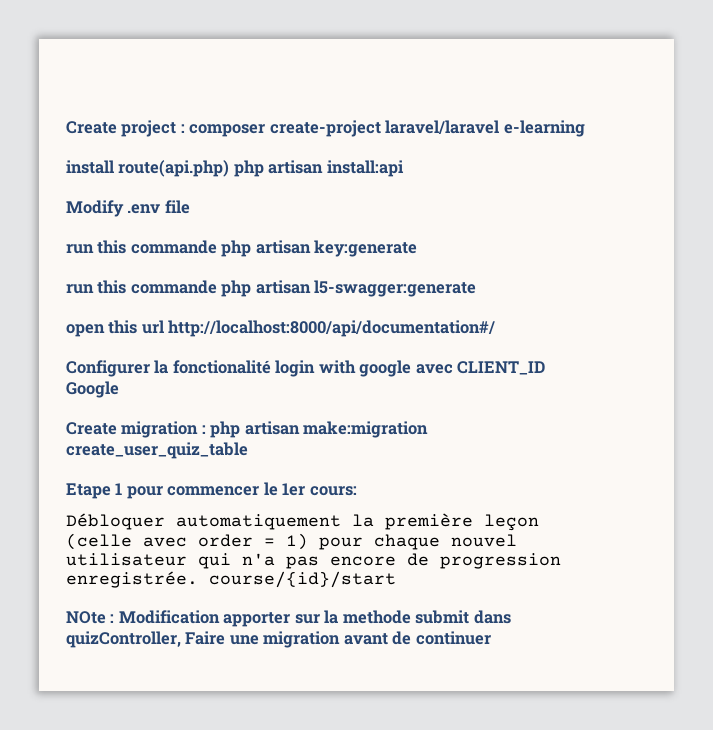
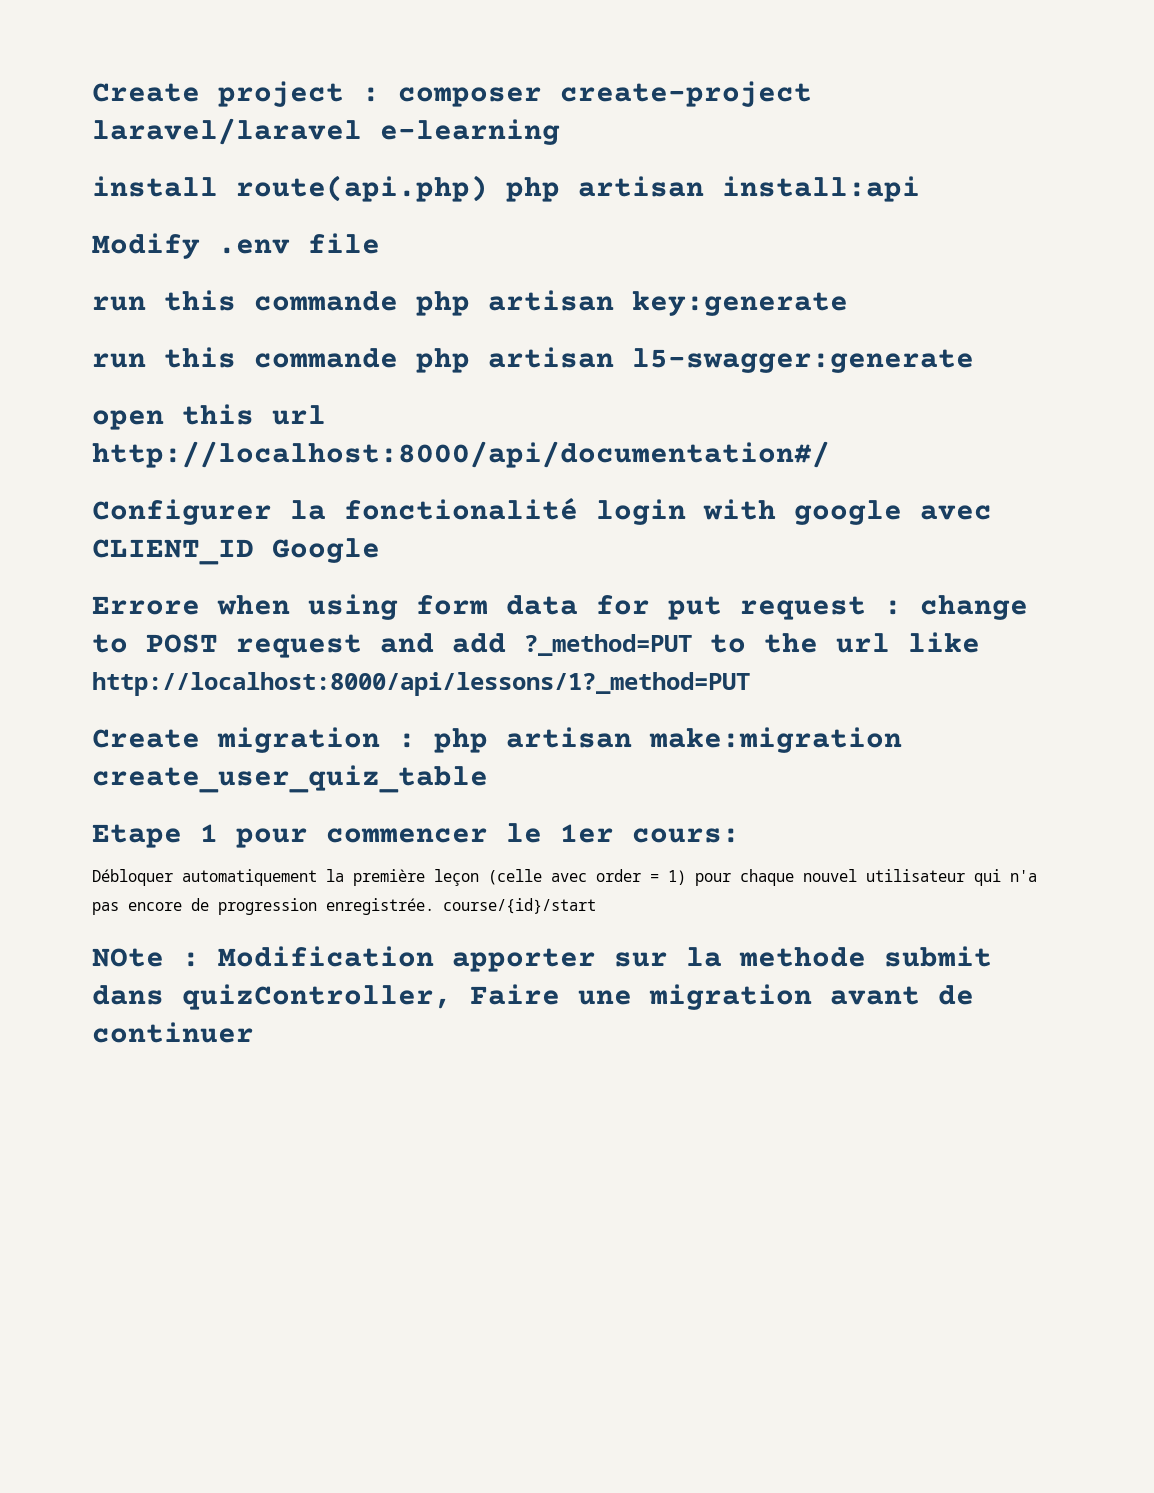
+ Errore when using form data for put request : change to POST request and add ?_method=PUT to the url like http://localhost:8000/api/lessons/1?_method=PUT

